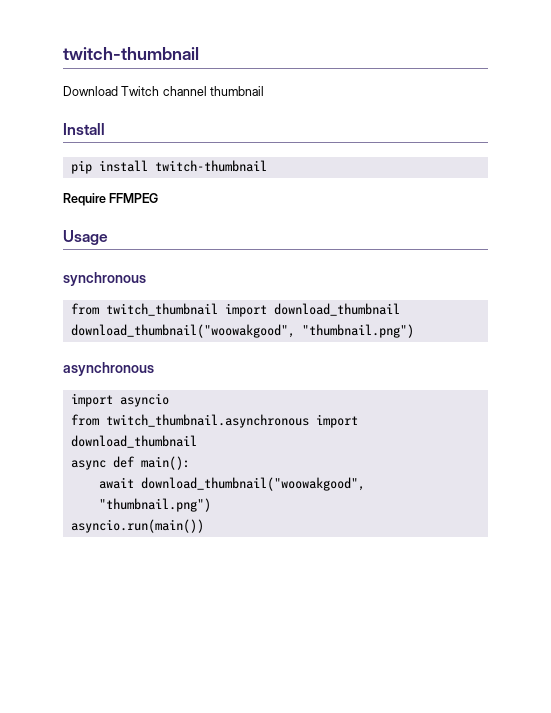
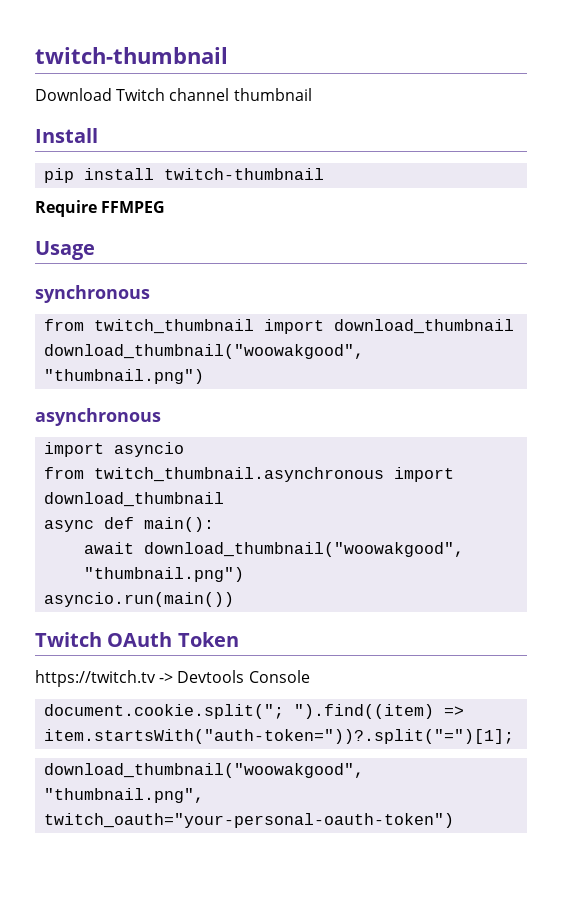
+ Twitch OAuth Token
+ https://twitch.tv -> Devtools Console
+ document.cookie.split("; ").find((item) => item.startsWith("auth-token="))?.split("=")[1];
+ download_thumbnail("woowakgood", "thumbnail.png", twitch_oauth="your-personal-oauth-token")

